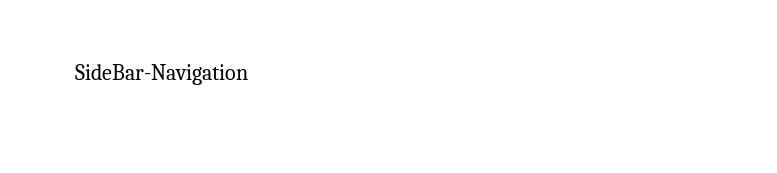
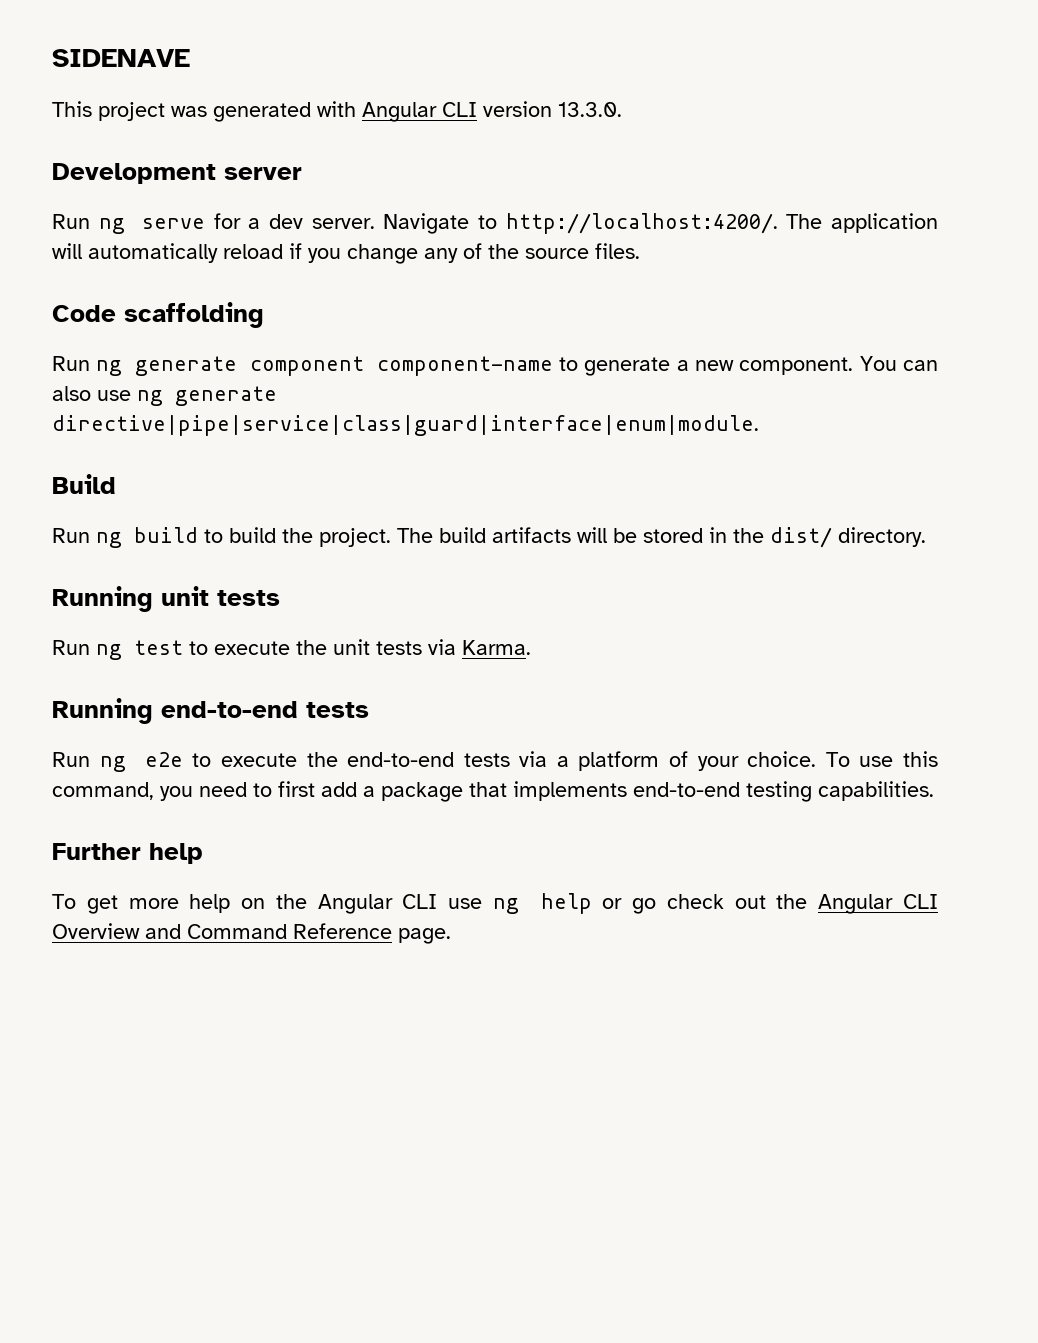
- SideBar-Navigation
+ SIDENAVE
+ This project was generated with Angular CLI version 13.3.0.
+ Development server
+ Run ng serve for a dev server. Navigate to http://localhost:4200/. The application will automatically reload if you change any of the source files.
+ Code scaffolding
+ Run ng generate component component-name to generate a new component. You can also use ng generate directive|pipe|service|class|guard|interface|enum|module.
+ Build
+ Run ng build to build the project. The build artifacts will be stored in the dist/ directory.
+ Running unit tests
+ Run ng test to execute the unit tests via Karma.
+ Running end-to-end tests
+ Run ng e2e to execute the end-to-end tests via a platform of your choice. To use this command, you need to first add a package that implements end-to-end testing capabilities.
+ Further help
+ To get more help on the Angular CLI use ng help or go check out the Angular CLI Overview and Command Reference page.

